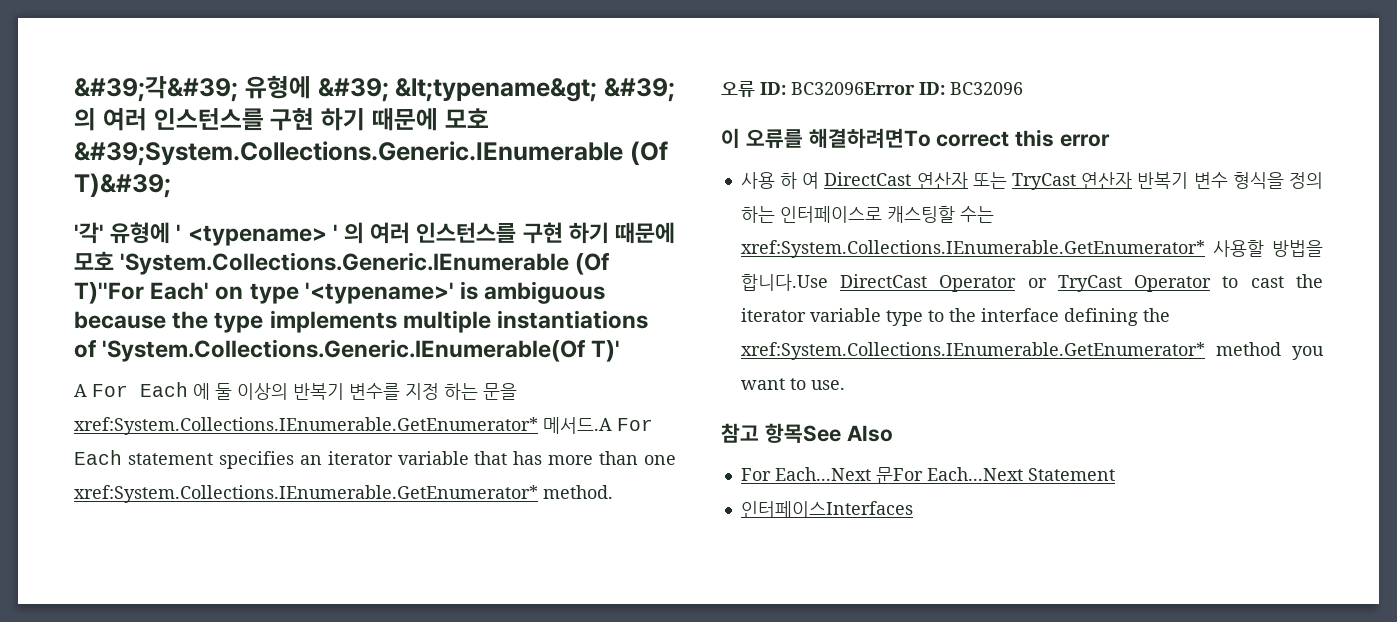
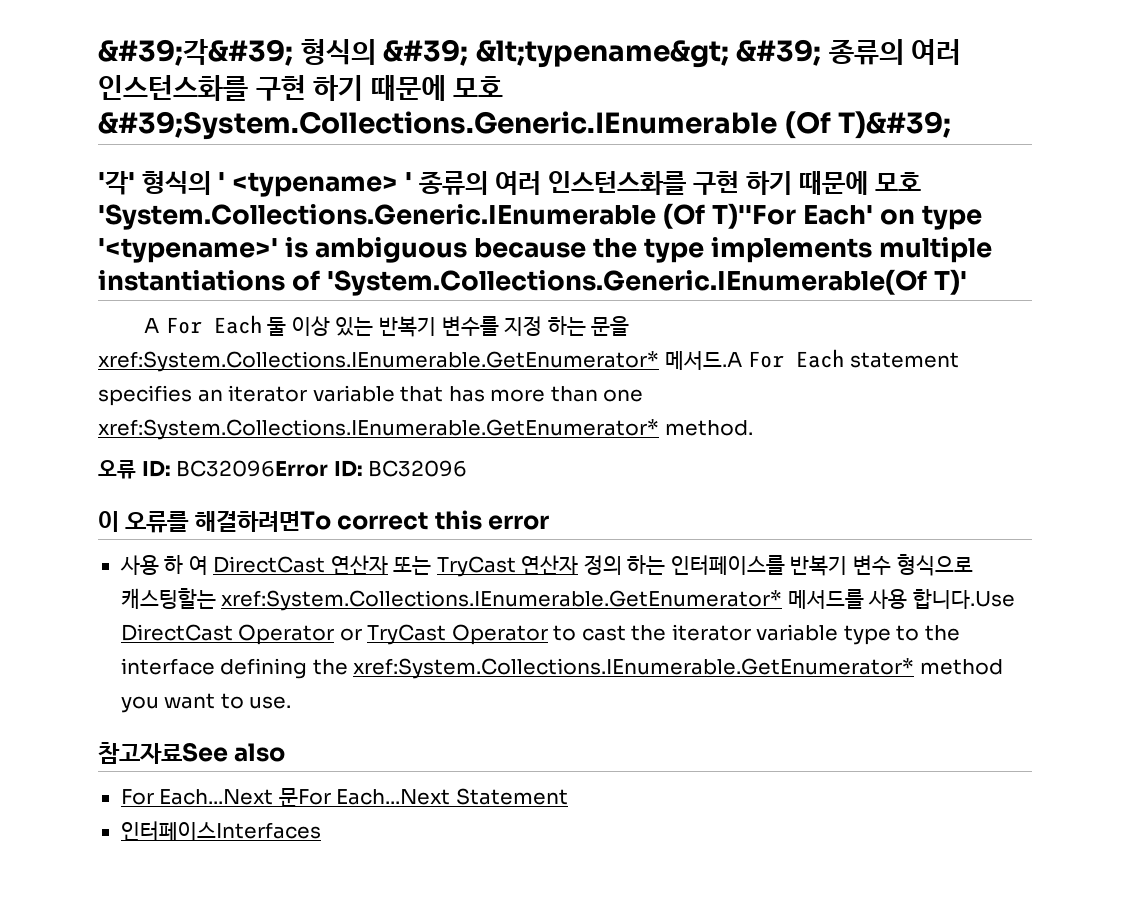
- &#39;각&#39; 유형에 &#39; &lt;typename&gt; &#39; 의 여러 인스턴스를 구현 하기 때문에 모호 &#39;System.Collections.Generic.IEnumerable (Of T)&#39;
+ &#39;각&#39; 형식의 &#39; &lt;typename&gt; &#39; 종류의 여러 인스턴스화를 구현 하기 때문에 모호 &#39;System.Collections.Generic.IEnumerable (Of T)&#39;
- '각' 유형에 ' <typename> ' 의 여러 인스턴스를 구현 하기 때문에 모호 'System.Collections.Generic.IEnumerable (Of T)''For Each' on type '<typename>' is ambiguous because the type implements multiple instantiations of 'System.Collections.Generic.IEnumerable(Of T)'
+ '각' 형식의 ' <typename> ' 종류의 여러 인스턴스화를 구현 하기 때문에 모호 'System.Collections.Generic.IEnumerable (Of T)''For Each' on type '<typename>' is ambiguous because the type implements multiple instantiations of 'System.Collections.Generic.IEnumerable(Of T)'
- A For Each 에 둘 이상의 반복기 변수를 지정 하는 문을 xref:System.Collections.IEnumerable.GetEnumerator* 메서드.A For Each statement specifies an iterator variable that has more than one xref:System.Collections.IEnumerable.GetEnumerator* method.
+ A For Each 둘 이상 있는 반복기 변수를 지정 하는 문을 xref:System.Collections.IEnumerable.GetEnumerator* 메서드.A For Each statement specifies an iterator variable that has more than one xref:System.Collections.IEnumerable.GetEnumerator* method.
- 사용 하 여 DirectCast 연산자 또는 TryCast 연산자 반복기 변수 형식을 정의 하는 인터페이스로 캐스팅할 수는 xref:System.Collections.IEnumerable.GetEnumerator* 사용할 방법을 합니다.Use DirectCast Operator or TryCast Operator to cast the iterator variable type to the interface defining the xref:System.Collections.IEnumerable.GetEnumerator* method you want to use.
+ 사용 하 여 DirectCast 연산자 또는 TryCast 연산자 정의 하는 인터페이스를 반복기 변수 형식으로 캐스팅할는 xref:System.Collections.IEnumerable.GetEnumerator* 메서드를 사용 합니다.Use DirectCast Operator or TryCast Operator to cast the iterator variable type to the interface defining the xref:System.Collections.IEnumerable.GetEnumerator* method you want to use.
- 참고 항목See Also
+ 참고자료See also

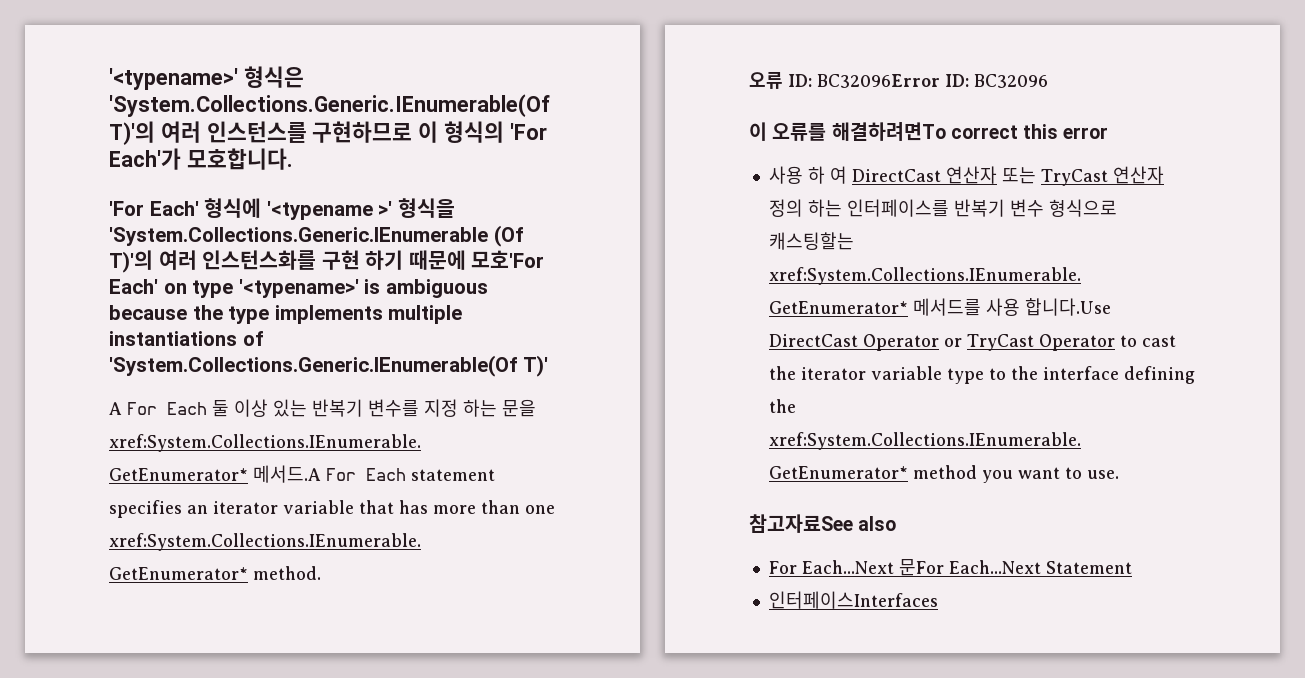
- &#39;각&#39; 형식의 &#39; &lt;typename&gt; &#39; 종류의 여러 인스턴스화를 구현 하기 때문에 모호 &#39;System.Collections.Generic.IEnumerable (Of T)&#39;
- '각' 형식의 ' <typename> ' 종류의 여러 인스턴스화를 구현 하기 때문에 모호 'System.Collections.Generic.IEnumerable (Of T)''For Each' on type '<typename>' is ambiguous because the type implements multiple instantiations of 'System.Collections.Generic.IEnumerable(Of T)'
+ '<typename>' 형식은 'System.Collections.Generic.IEnumerable(Of T)'의 여러 인스턴스를 구현하므로 이 형식의 'For Each'가 모호합니다.
+ 'For Each' 형식에 '<typename >' 형식을 'System.Collections.Generic.IEnumerable (Of T)'의 여러 인스턴스화를 구현 하기 때문에 모호'For Each' on type '<typename>' is ambiguous because the type implements multiple instantiations of 'System.Collections.Generic.IEnumerable(Of T)'

